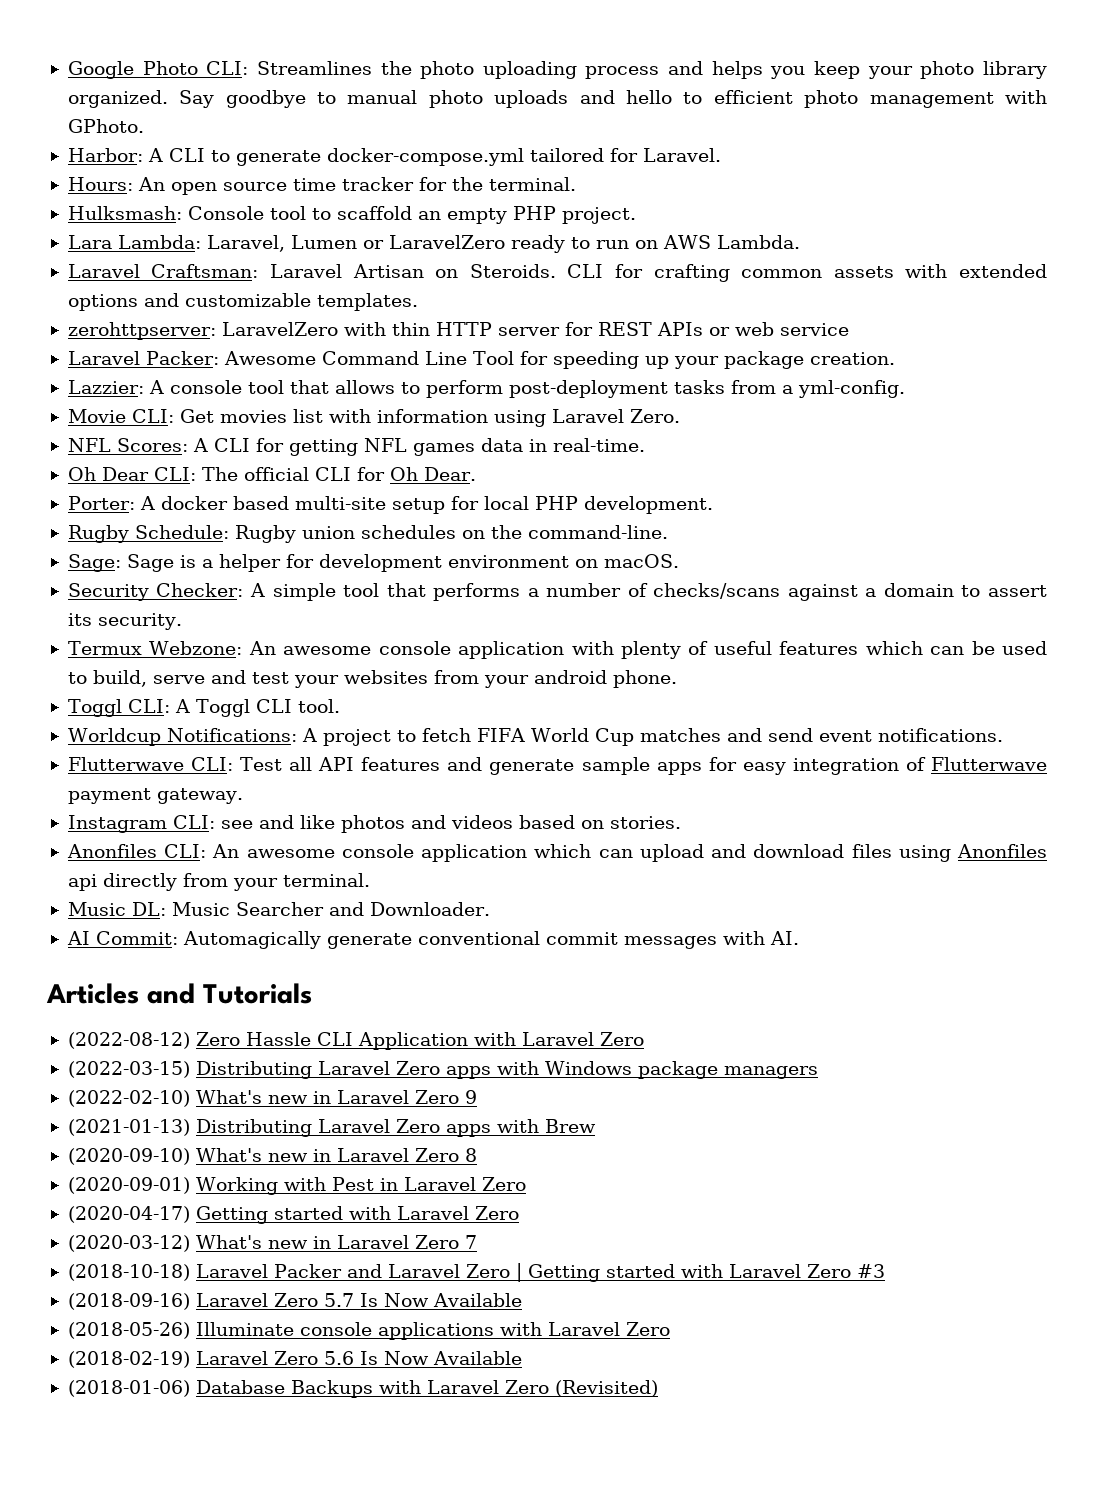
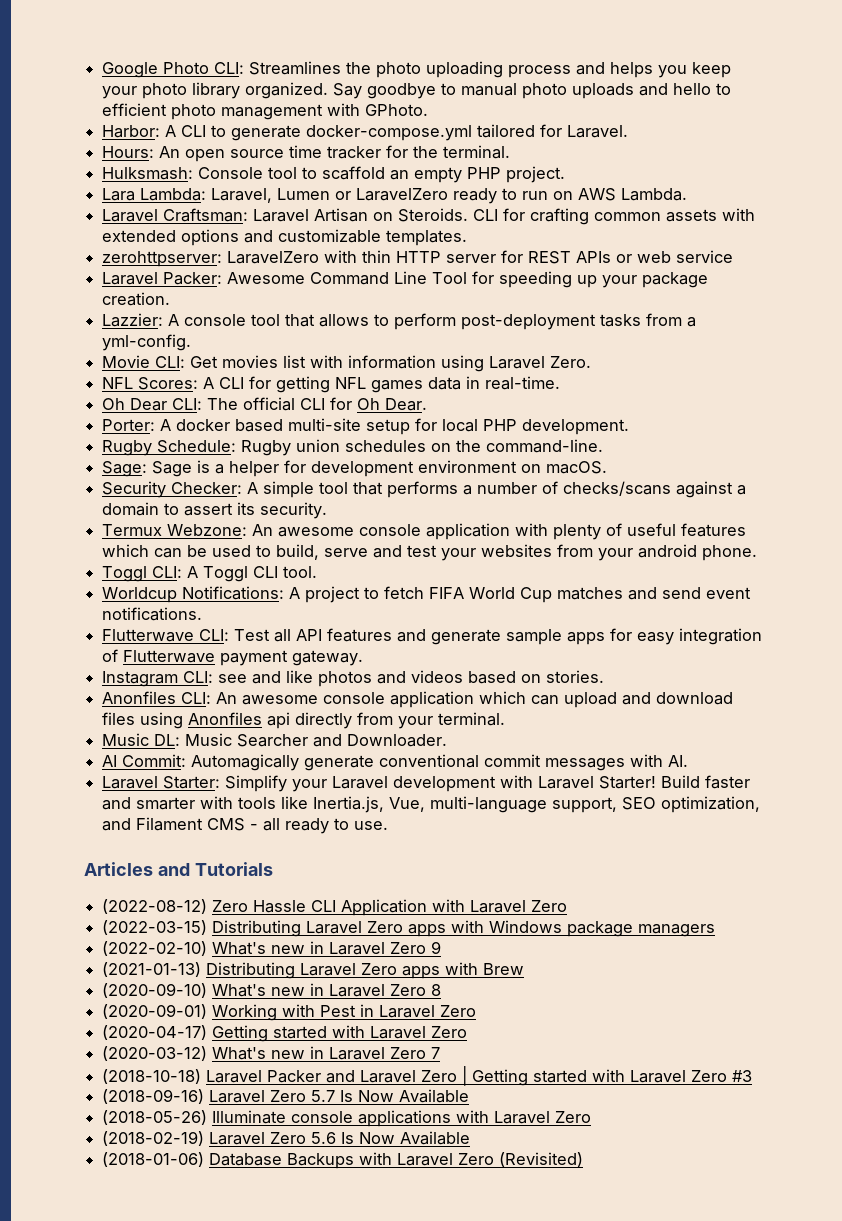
+ Laravel Starter: Simplify your Laravel development with Laravel Starter! Build faster and smarter with tools like Inertia.js, Vue, multi-language support, SEO optimization, and Filament CMS - all ready to use.

